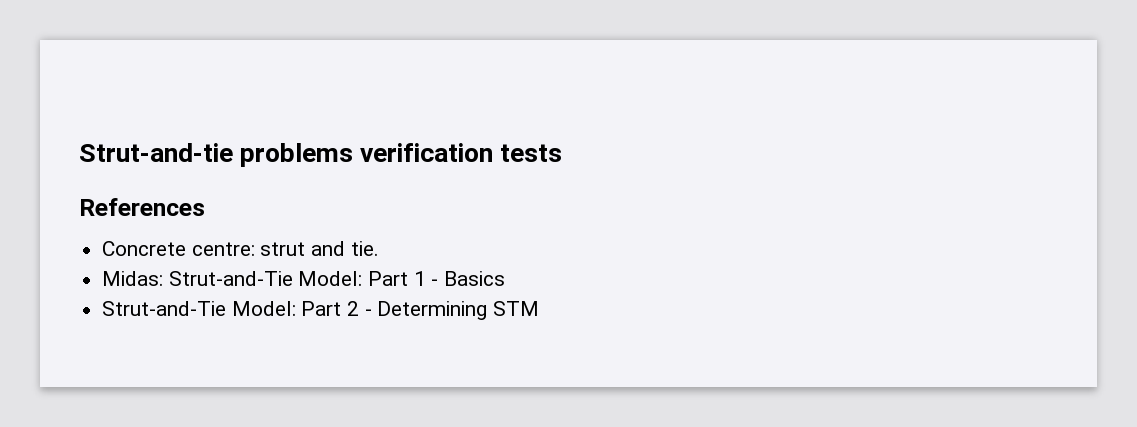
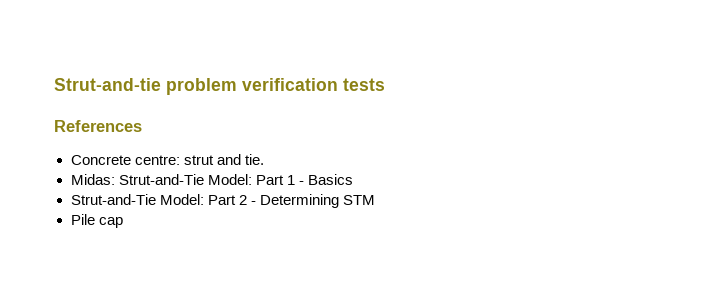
- Strut-and-tie problems verification tests
+ Strut-and-tie problem verification tests
+ Pile cap

